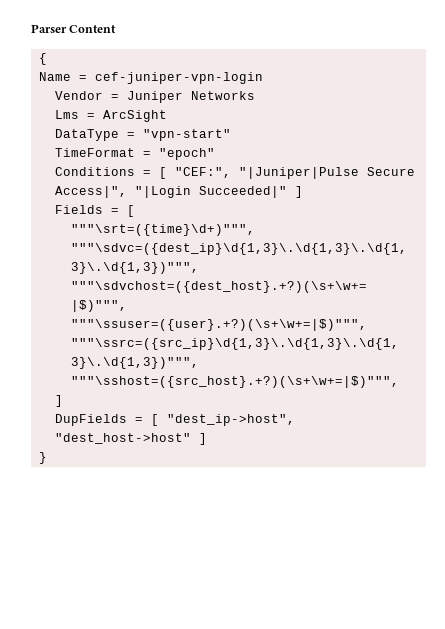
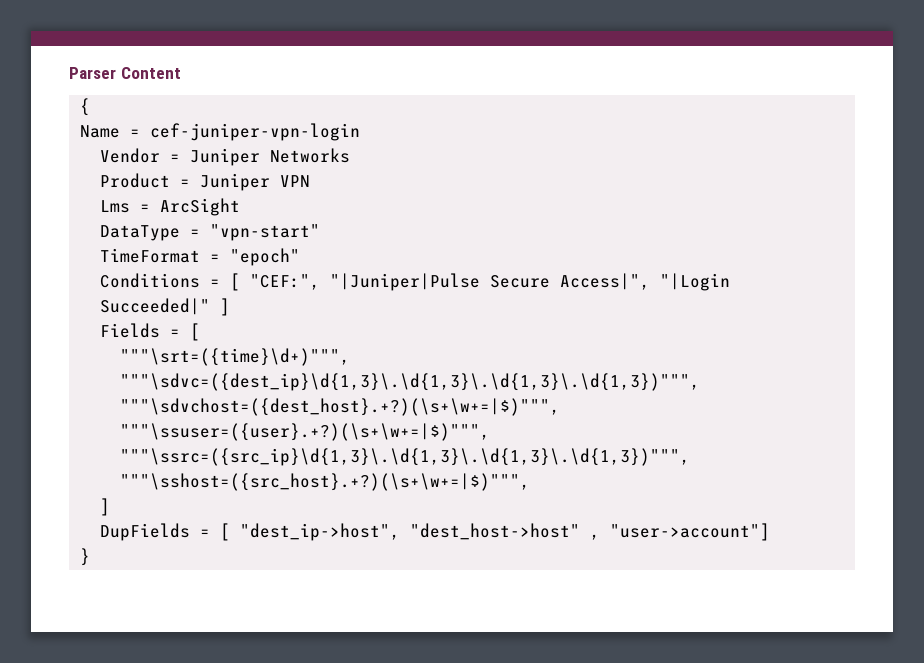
+ Product = Juniper VPN
- DupFields = [ "dest_ip->host", "dest_host->host" ]
+ DupFields = [ "dest_ip->host", "dest_host->host" , "user->account"]

